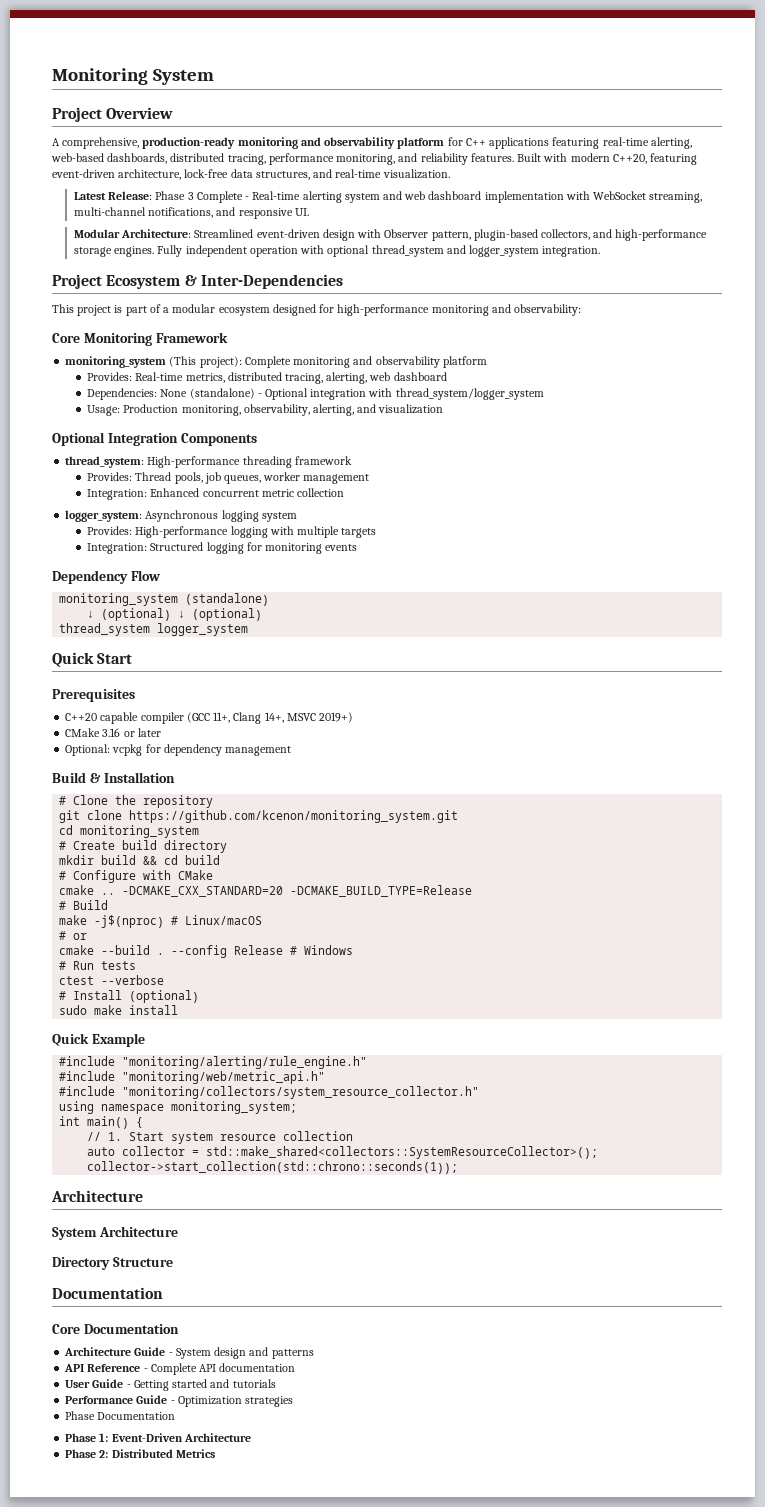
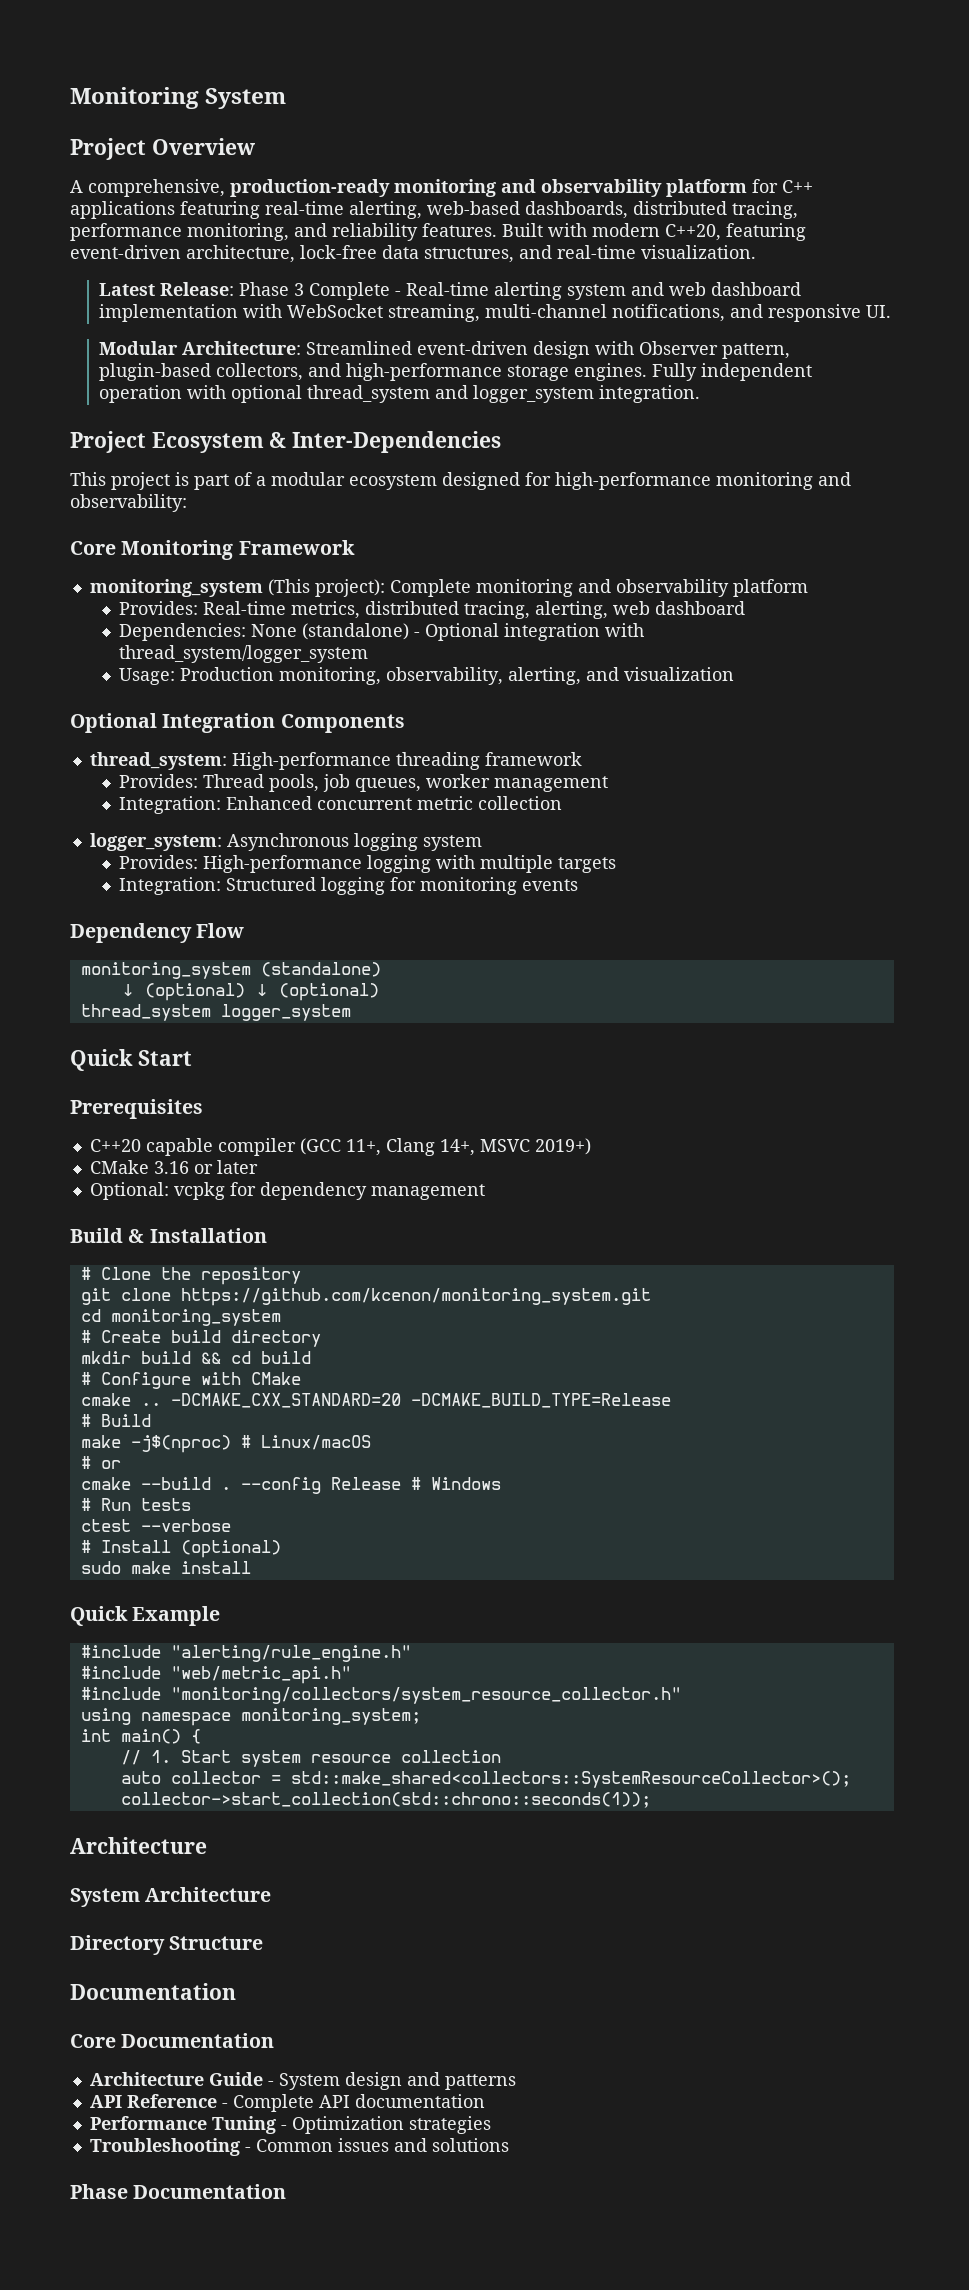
- #include "monitoring/alerting/rule_engine.h"
- #include "monitoring/web/metric_api.h"
+ #include "alerting/rule_engine.h"
+ #include "web/metric_api.h"
- User Guide - Getting started and tutorials
- Performance Guide - Optimization strategies
+ Performance Tuning - Optimization strategies
+ Troubleshooting - Common issues and solutions
  Phase Documentation
- Phase 1: Event-Driven Architecture
- Phase 2: Distributed Metrics

